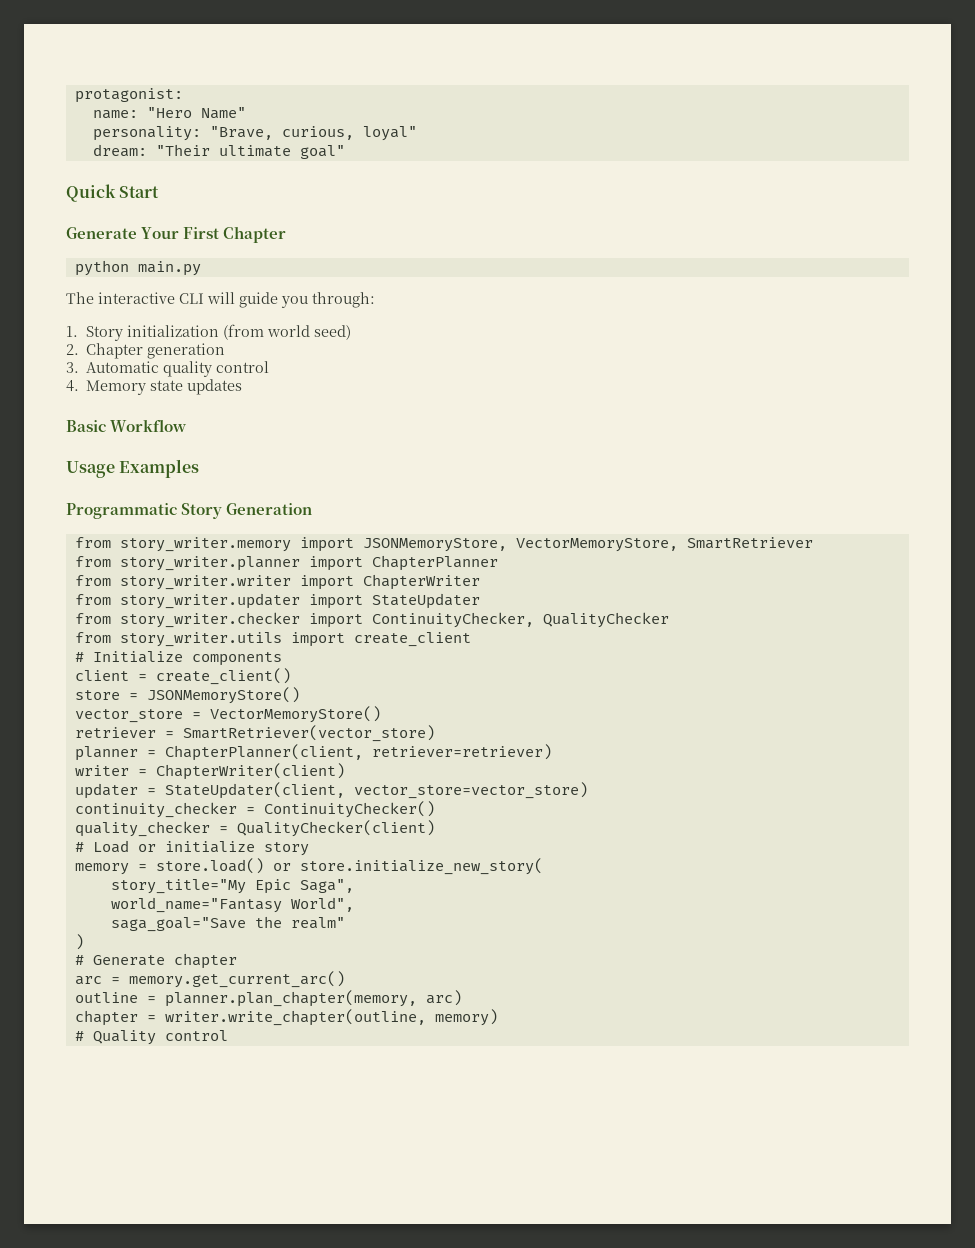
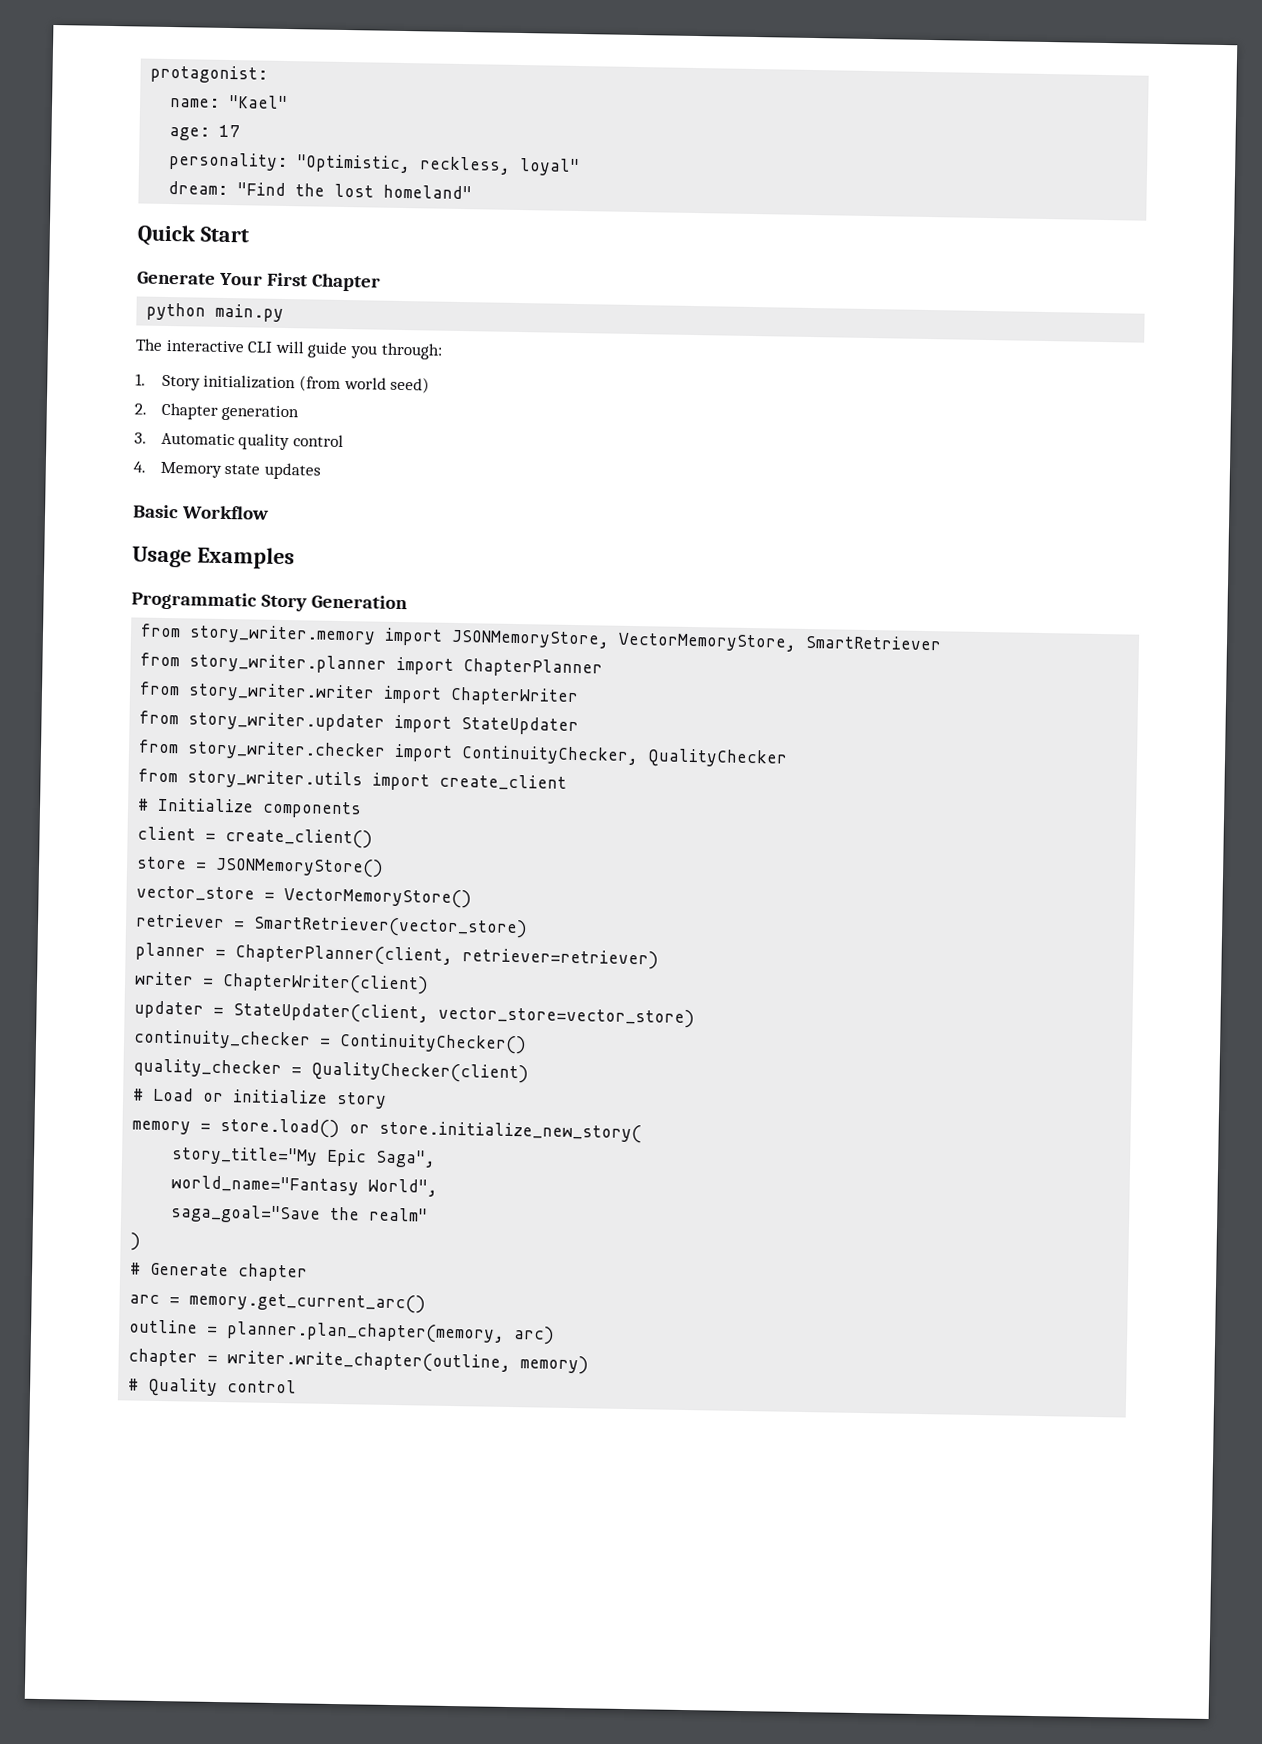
- name: "Hero Name"
+ name: "Kael"
+ age: 17
- personality: "Brave, curious, loyal"
+ personality: "Optimistic, reckless, loyal"
- dream: "Their ultimate goal"
+ dream: "Find the lost homeland"

